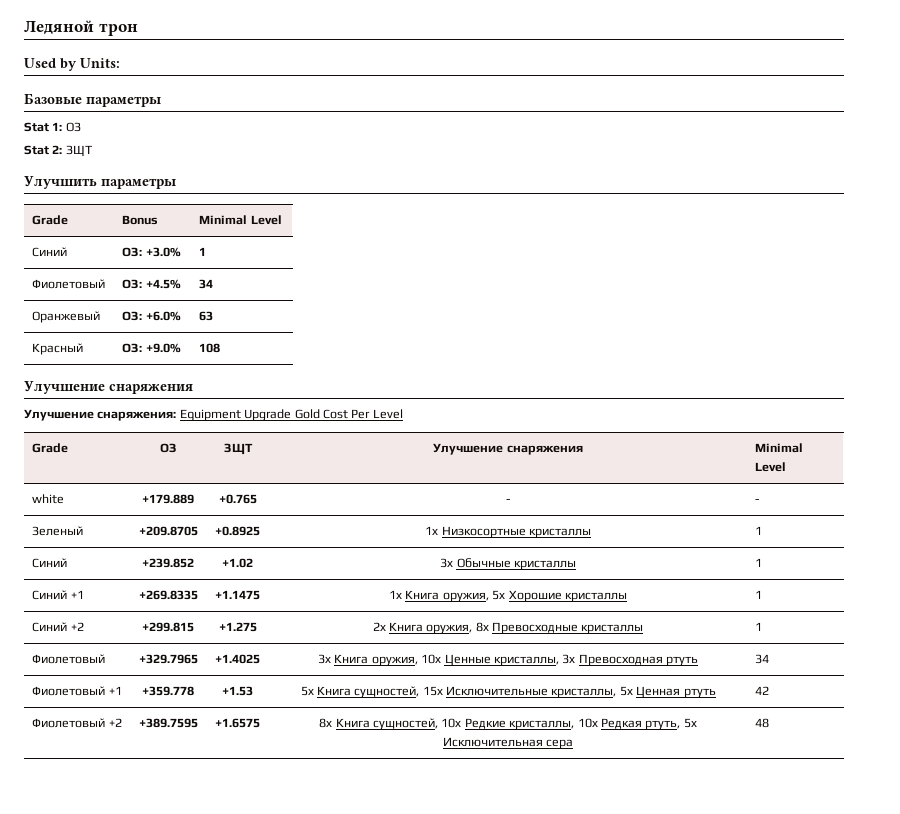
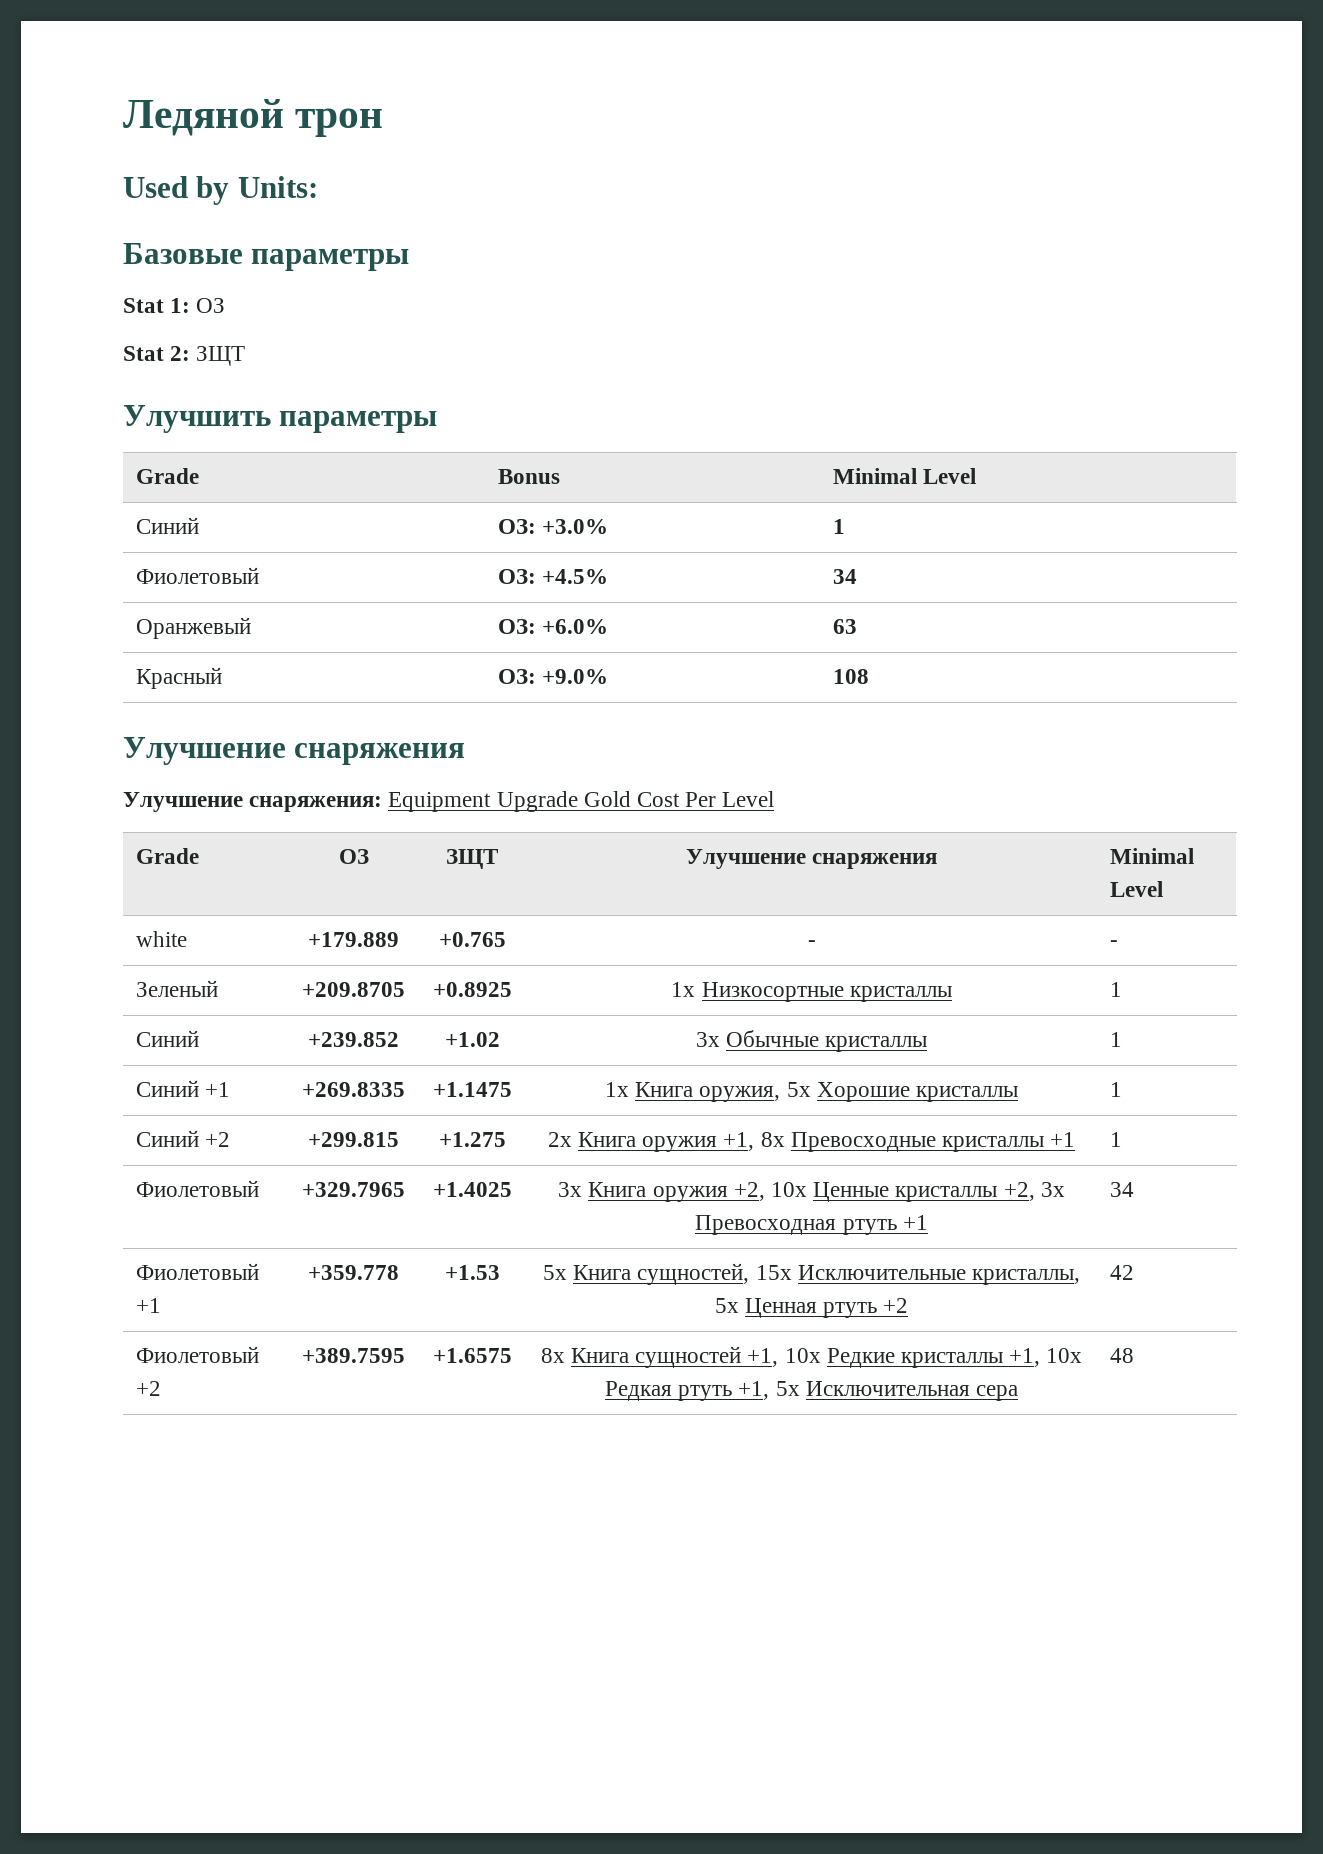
- Синий +2 | +299.815 | +1.275 | 2x Книга оружия, 8x Превосходные кристаллы | 1
+ Синий +2 | +299.815 | +1.275 | 2x Книга оружия +1, 8x Превосходные кристаллы +1 | 1
- Фиолетовый | +329.7965 | +1.4025 | 3x Книга оружия, 10x Ценные кристаллы, 3x Превосходная ртуть | 34
+ Фиолетовый | +329.7965 | +1.4025 | 3x Книга оружия +2, 10x Ценные кристаллы +2, 3x Превосходная ртуть +1 | 34
- Фиолетовый +1 | +359.778 | +1.53 | 5x Книга сущностей, 15x Исключительные кристаллы, 5x Ценная ртуть | 42
+ Фиолетовый +1 | +359.778 | +1.53 | 5x Книга сущностей, 15x Исключительные кристаллы, 5x Ценная ртуть +2 | 42
- Фиолетовый +2 | +389.7595 | +1.6575 | 8x Книга сущностей, 10x Редкие кристаллы, 10x Редкая ртуть, 5x Исключительная сера | 48
+ Фиолетовый +2 | +389.7595 | +1.6575 | 8x Книга сущностей +1, 10x Редкие кристаллы +1, 10x Редкая ртуть +1, 5x Исключительная сера | 48

